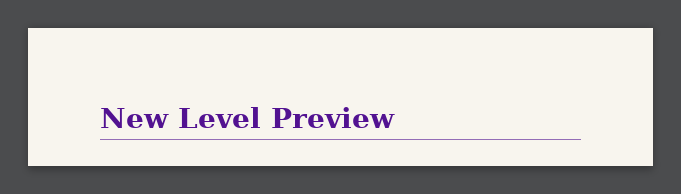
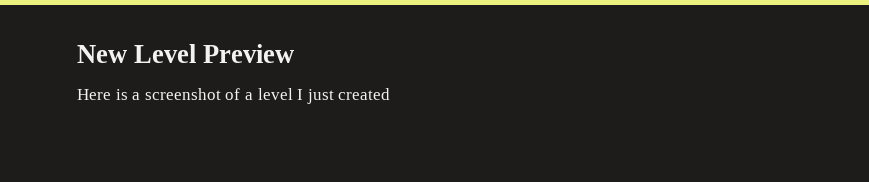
+ Here is a screenshot of a level I just created

